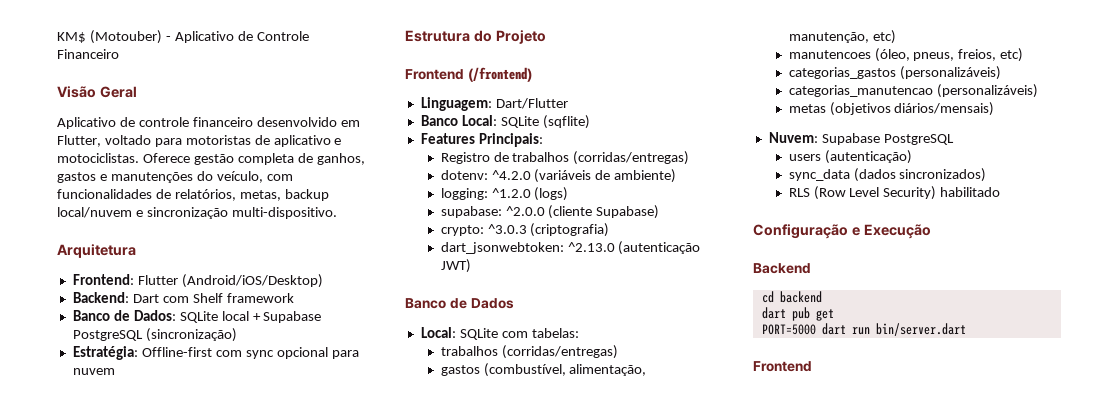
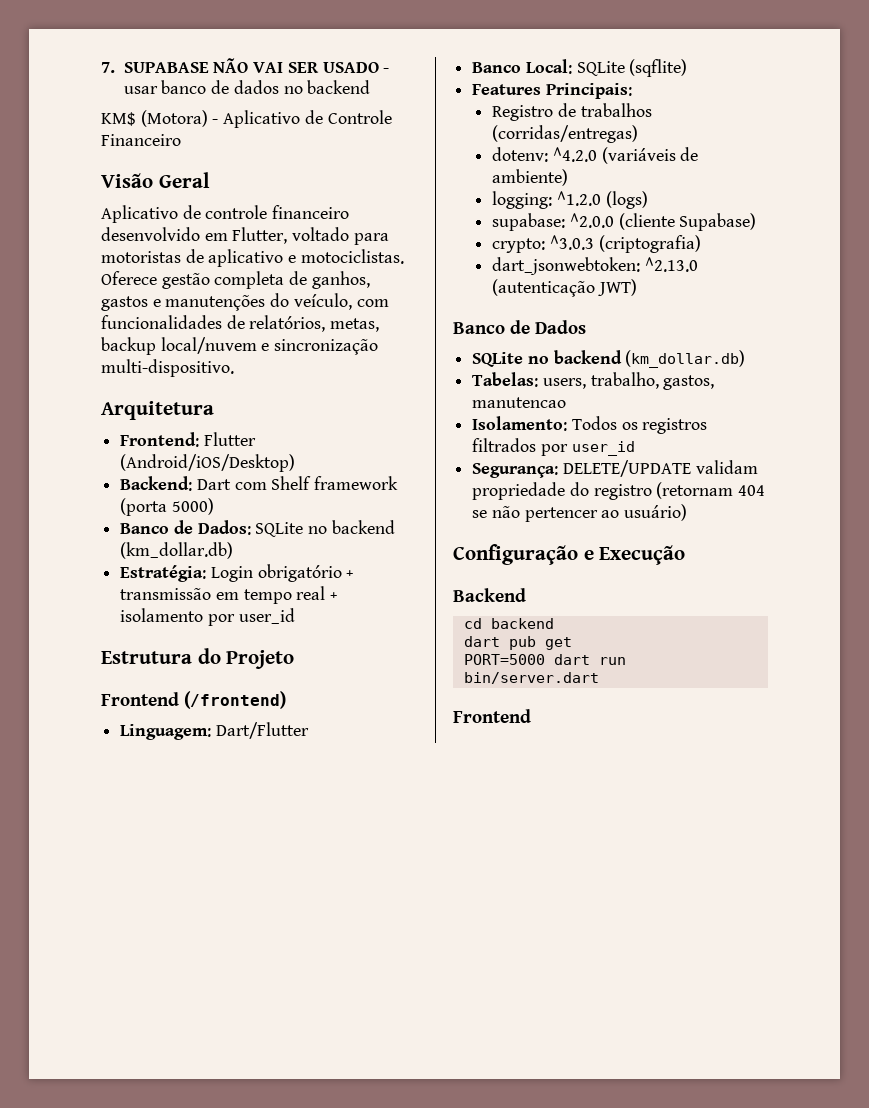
- KM$ (Motouber) - Aplicativo de Controle Financeiro
+ 7. SUPABASE NÃO VAI SER USADO - usar banco de dados no backend
+ KM$ (Motora) - Aplicativo de Controle Financeiro
- Backend: Dart com Shelf framework
+ Backend: Dart com Shelf framework (porta 5000)
- Banco de Dados: SQLite local + Supabase PostgreSQL (sincronização)
- Estratégia: Offline-first com sync opcional para nuvem
+ Banco de Dados: SQLite no backend (km_dollar.db)
+ Estratégia: Login obrigatório + transmissão em tempo real + isolamento por user_id
  Banco de Dados
- Local: SQLite com tabelas:
- trabalhos (corridas/entregas)
- gastos (combustível, alimentação, manutenção, etc)
- manutencoes (óleo, pneus, freios, etc)
- categorias_gastos (personalizáveis)
- categorias_manutencao (personalizáveis)
- metas (objetivos diários/mensais)
- Nuvem: Supabase PostgreSQL
- users (autenticação)
- sync_data (dados sincronizados)
- RLS (Row Level Security) habilitado
+ SQLite no backend (km_dollar.db)
+ Tabelas: users, trabalho, gastos, manutencao
+ Isolamento: Todos os registros filtrados por user_id
+ Segurança: DELETE/UPDATE validam propriedade do registro (retornam 404 se não pertencer ao usuário)

